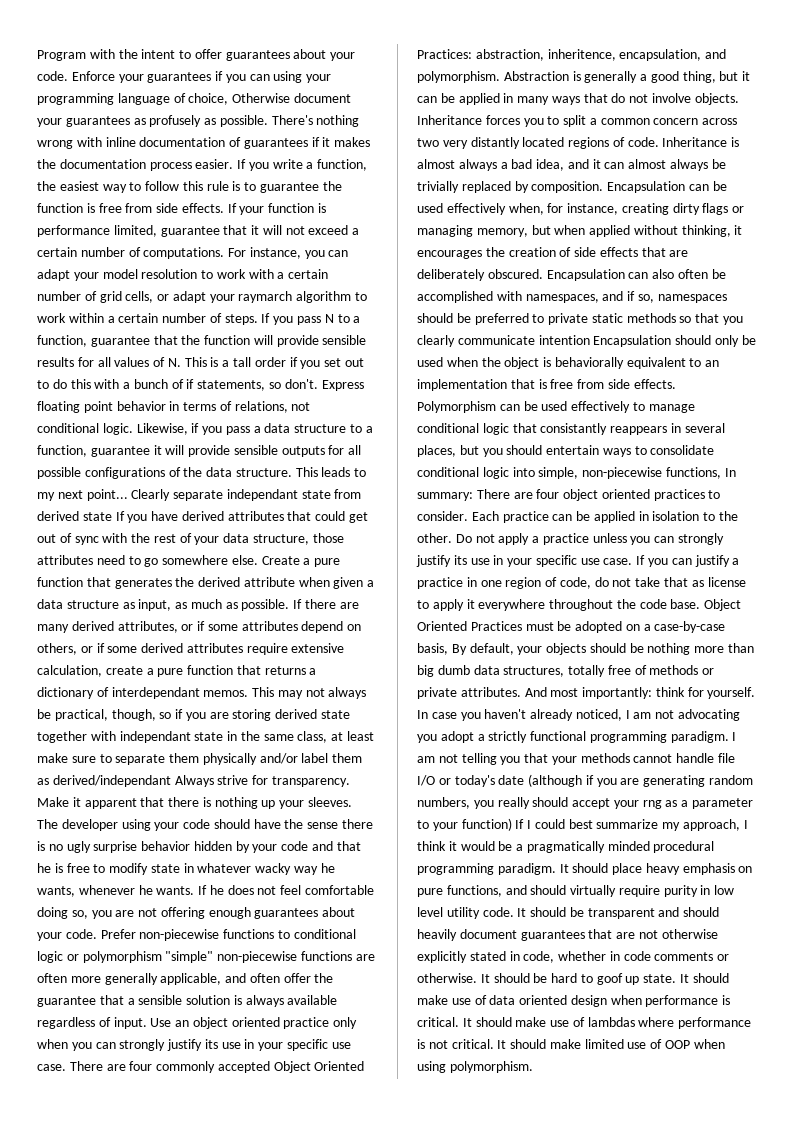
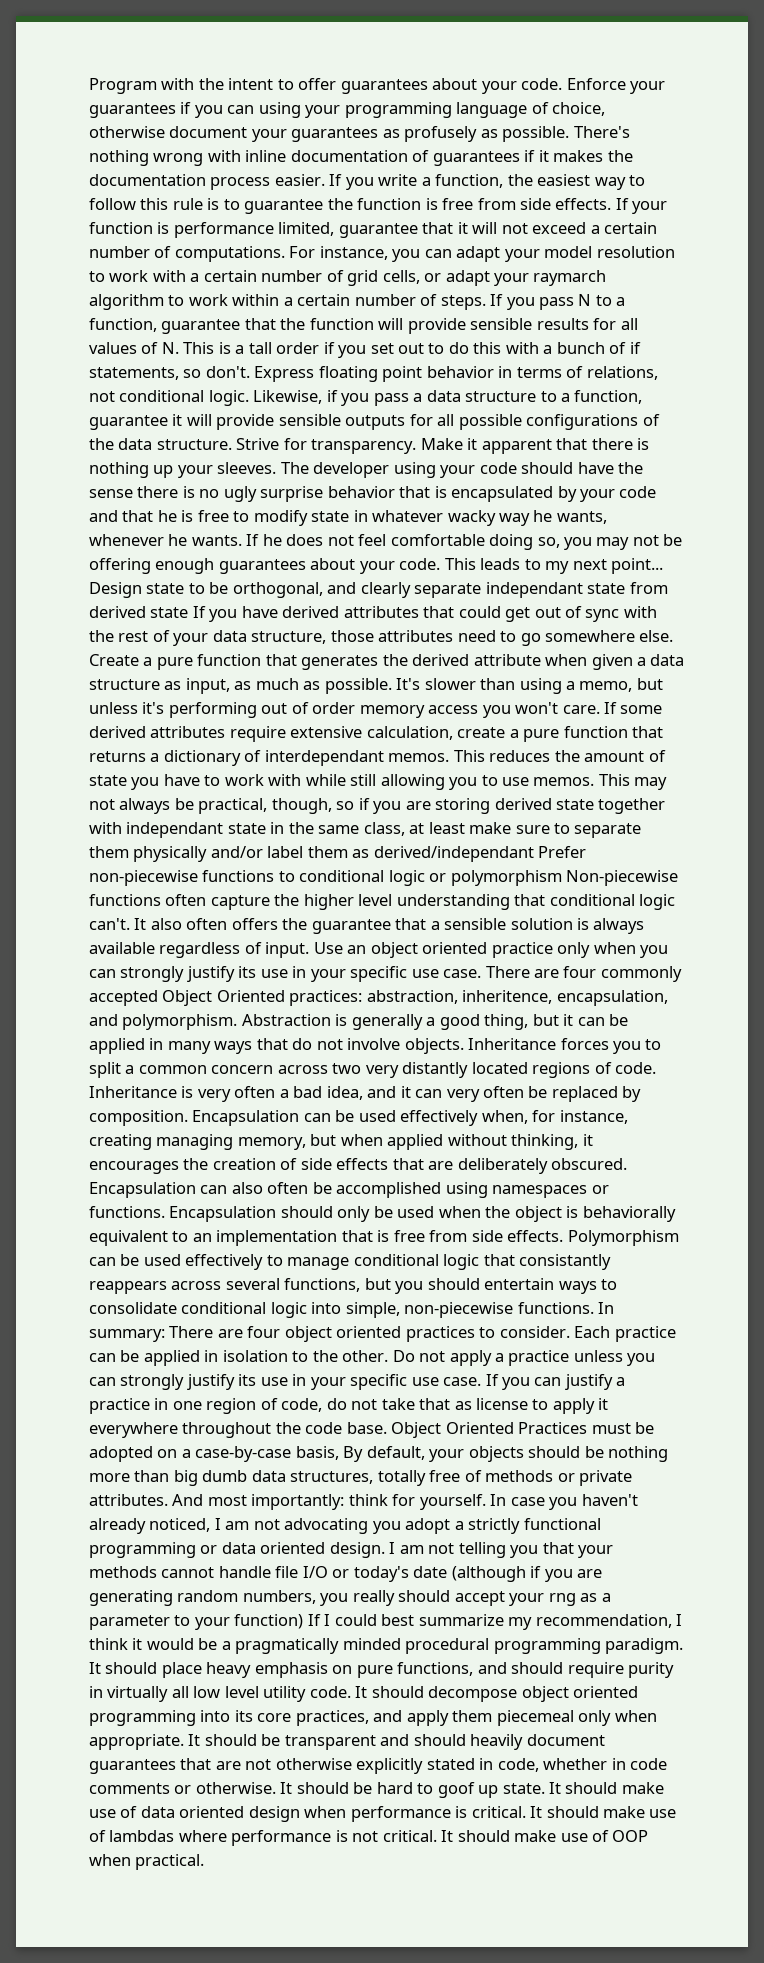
- Enforce your guarantees if you can using your programming language of choice, Otherwise document your guarantees as profusely as possible.
+ Enforce your guarantees if you can using your programming language of choice, otherwise document your guarantees as profusely as possible.
+ Strive for transparency. Make it apparent that there is nothing up your sleeves. The developer using your code should have the sense there is no ugly surprise behavior that is encapsulated by your code and that he is free to modify state in whatever wacky way he wants, whenever he wants. If he does not feel comfortable doing so, you may not be offering enough guarantees about your code.
- Clearly separate independant state from derived state If you have derived attributes that could get out of sync with the rest of your data structure, those attributes need to go somewhere else.
+ Design state to be orthogonal, and clearly separate independant state from derived state If you have derived attributes that could get out of sync with the rest of your data structure, those attributes need to go somewhere else.
- If there are many derived attributes, or if some attributes depend on others, or if some derived attributes require extensive calculation, create a pure function that returns a dictionary of interdependant memos.
+ It's slower than using a memo, but unless it's performing out of order memory access you won't care. If some derived attributes require extensive calculation, create a pure function that returns a dictionary of interdependant memos.
- This may not always be practical, though, so if you are storing derived state together with independant state in the same class, at least make sure to separate them physically and/or label them as derived/independant Always strive for transparency. Make it apparent that there is nothing up your sleeves. The developer using your code should have the sense there is no ugly surprise behavior hidden by your code and that he is free to modify state in whatever wacky way he wants, whenever he wants. If he does not feel comfortable doing so, you are not offering enough guarantees about your code. Prefer non-piecewise functions to conditional logic or polymorphism "simple" non-piecewise functions are often more generally applicable, and often offer the guarantee that a sensible solution is always available regardless of input.
+ This reduces the amount of state you have to work with while still allowing you to use memos. This may not always be practical, though, so if you are storing derived state together with independant state in the same class, at least make sure to separate them physically and/or label them as derived/independant Prefer non-piecewise functions to conditional logic or polymorphism Non-piecewise functions often capture the higher level understanding that conditional logic can't. It also often offers the guarantee that a sensible solution is always available regardless of input.
- There are four commonly accepted Object Oriented Practices: abstraction, inheritence, encapsulation, and polymorphism.
+ There are four commonly accepted Object Oriented practices: abstraction, inheritence, encapsulation, and polymorphism.
- Inheritance is almost always a bad idea, and it can almost always be trivially replaced by composition.
+ Inheritance is very often a bad idea, and it can very often be replaced by composition.
- Encapsulation can be used effectively when, for instance, creating dirty flags or managing memory, but when applied without thinking, it encourages the creation of side effects that are deliberately obscured.
+ Encapsulation can be used effectively when, for instance, creating managing memory, but when applied without thinking, it encourages the creation of side effects that are deliberately obscured.
- Encapsulation can also often be accomplished with namespaces, and if so, namespaces should be preferred to private static methods so that you clearly communicate intention Encapsulation should only be used when the object is behaviorally equivalent to an implementation that is free from side effects.
+ Encapsulation can also often be accomplished using namespaces or functions. Encapsulation should only be used when the object is behaviorally equivalent to an implementation that is free from side effects.
- Polymorphism can be used effectively to manage conditional logic that consistantly reappears in several places, but you should entertain ways to consolidate conditional logic into simple, non-piecewise functions, In summary: There are four object oriented practices to consider.
+ Polymorphism can be used effectively to manage conditional logic that consistantly reappears across several functions, but you should entertain ways to consolidate conditional logic into simple, non-piecewise functions. In summary: There are four object oriented practices to consider.
- In case you haven't already noticed, I am not advocating you adopt a strictly functional programming paradigm.
+ In case you haven't already noticed, I am not advocating you adopt a strictly functional programming or data oriented design.
- I am not telling you that your methods cannot handle file I/O or today's date (although if you are generating random numbers, you really should accept your rng as a parameter to your function) If I could best summarize my approach, I think it would be a pragmatically minded procedural programming paradigm.
+ I am not telling you that your methods cannot handle file I/O or today's date (although if you are generating random numbers, you really should accept your rng as a parameter to your function) If I could best summarize my recommendation, I think it would be a pragmatically minded procedural programming paradigm.
- It should place heavy emphasis on pure functions, and should virtually require purity in low level utility code.
+ It should place heavy emphasis on pure functions, and should require purity in virtually all low level utility code.
- It should be transparent and should heavily document guarantees that are not otherwise explicitly stated in code, whether in code comments or otherwise.
+ It should decompose object oriented programming into its core practices, and apply them piecemeal only when appropriate. It should be transparent and should heavily document guarantees that are not otherwise explicitly stated in code, whether in code comments or otherwise.
- It should make limited use of OOP when using polymorphism.
+ It should make use of OOP when practical.

